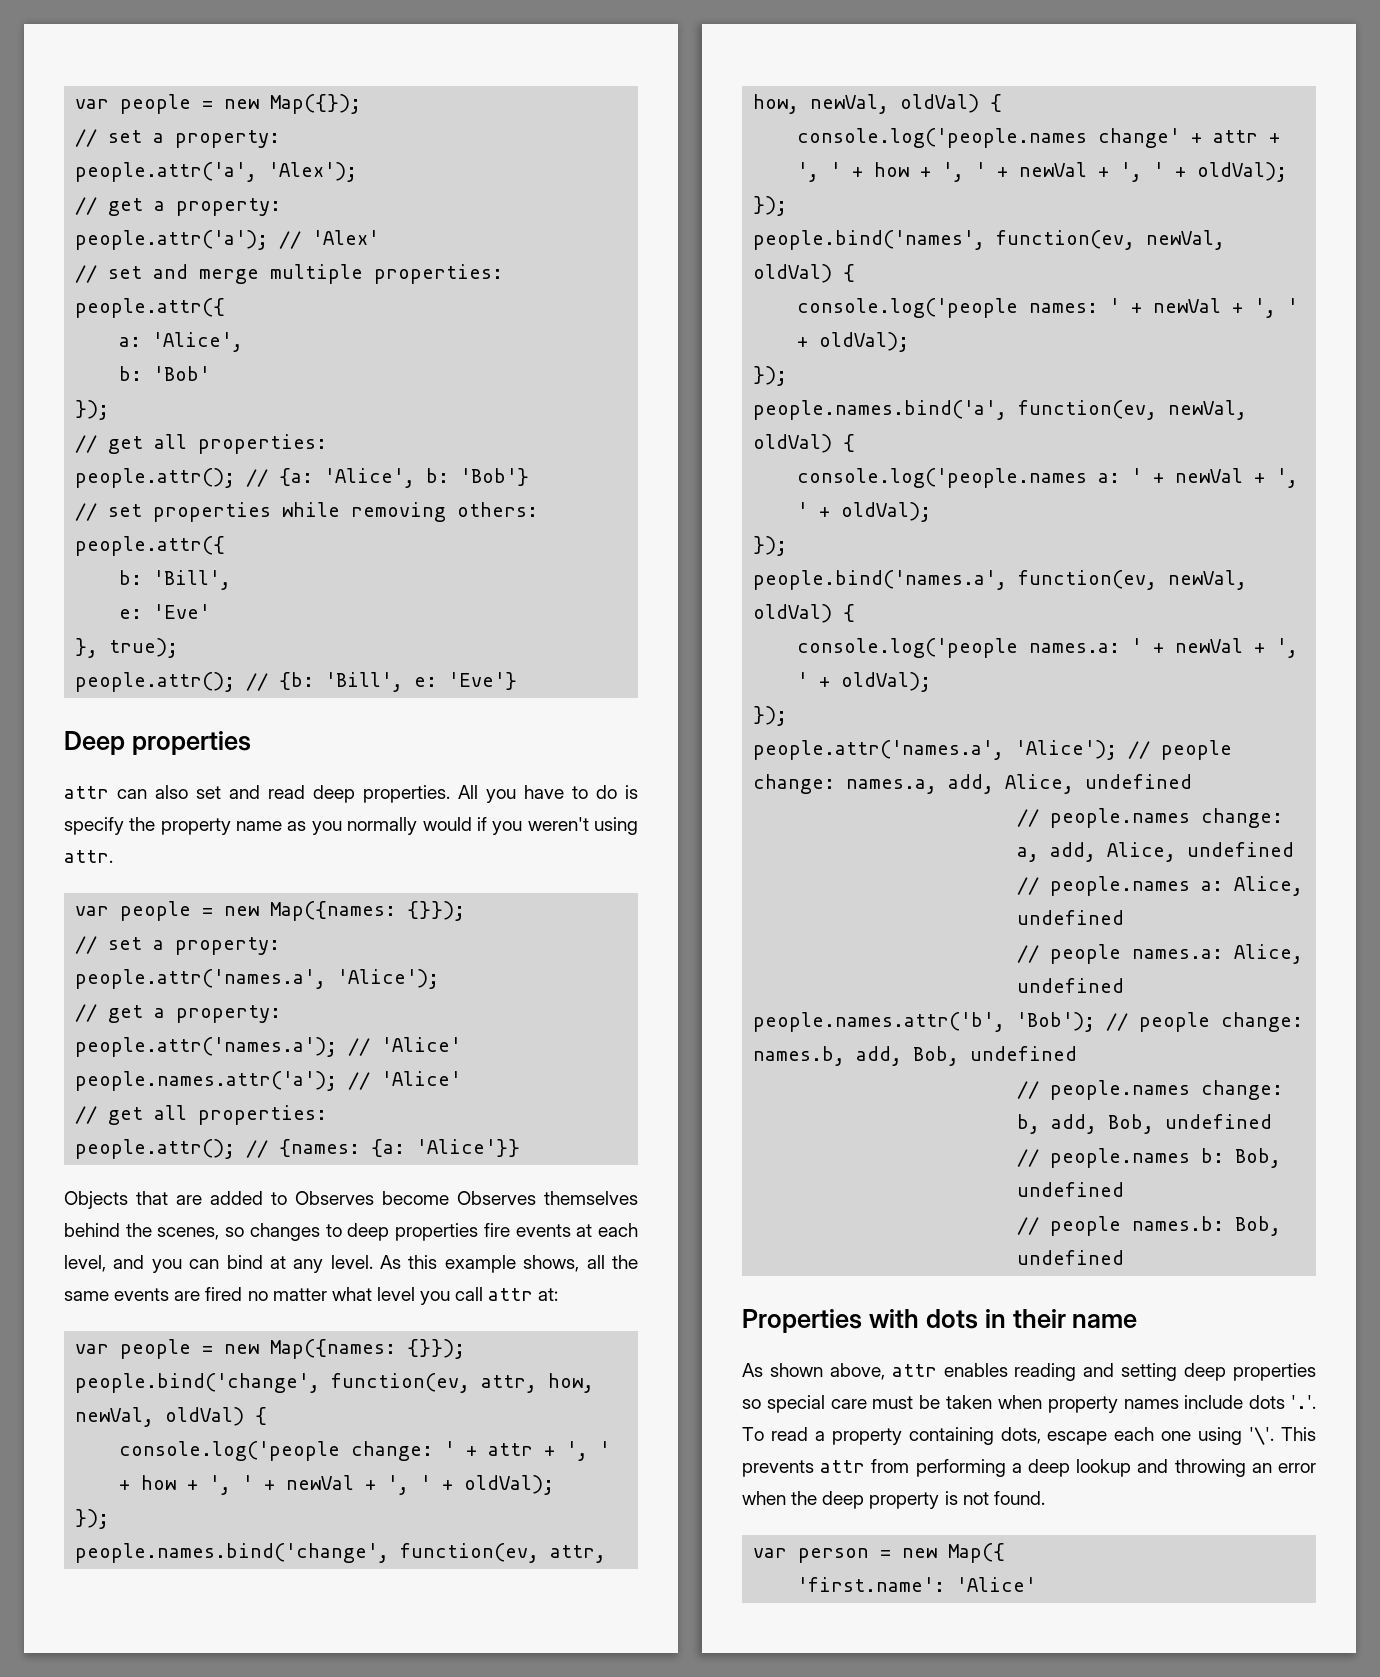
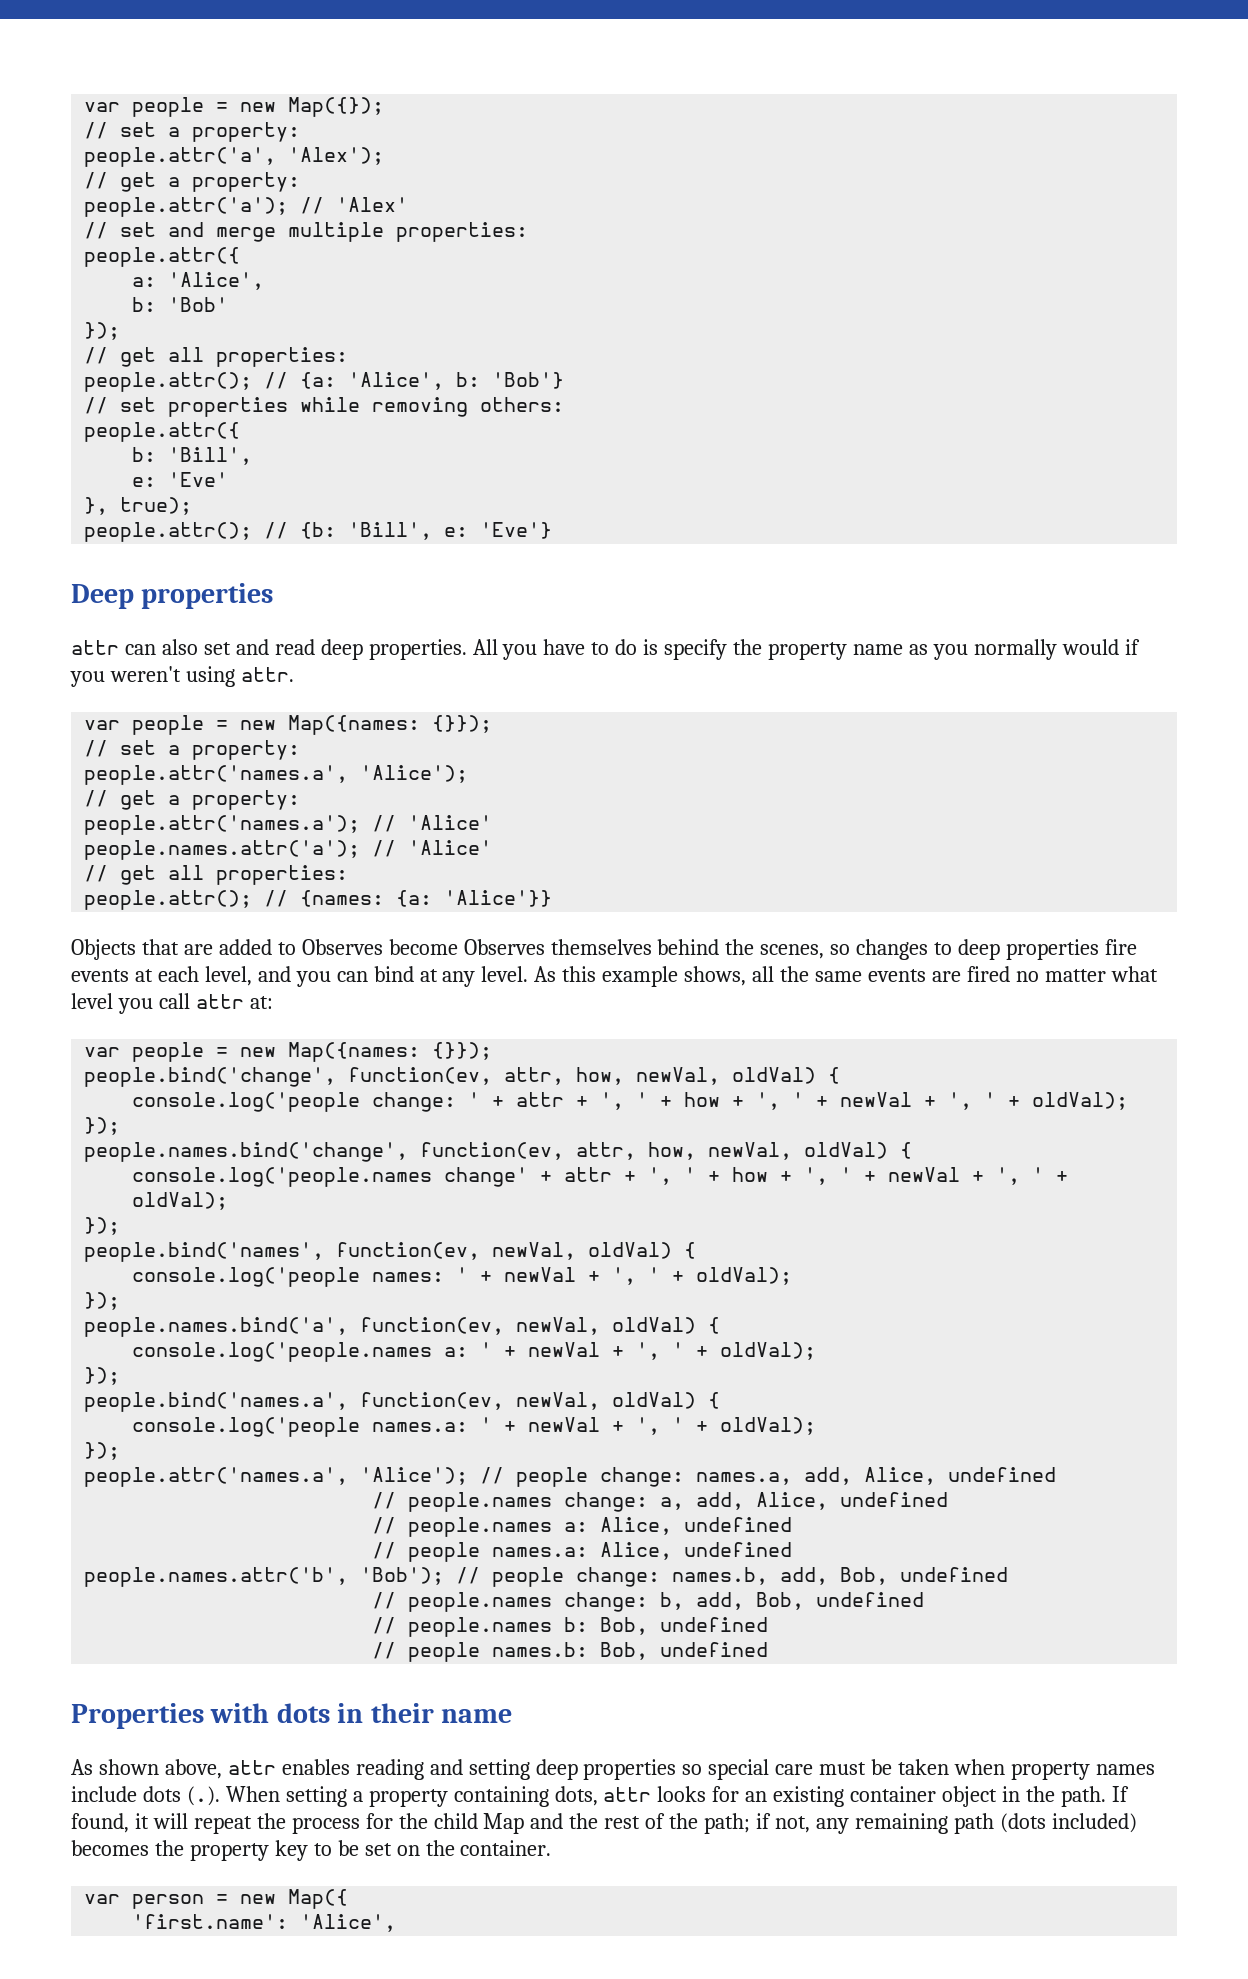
- As shown above, attr enables reading and setting deep properties so special care must be taken when property names include dots '.'. To read a property containing dots, escape each one using '\'. This prevents attr from performing a deep lookup and throwing an error when the deep property is not found.
+ As shown above, attr enables reading and setting deep properties so special care must be taken when property names include dots (.). When setting a property containing dots, attr looks for an existing container object in the path. If found, it will repeat the process for the child Map and the rest of the path; if not, any remaining path (dots included) becomes the property key to be set on the container.
- 'first.name': 'Alice'
+ 'first.name': 'Alice',

